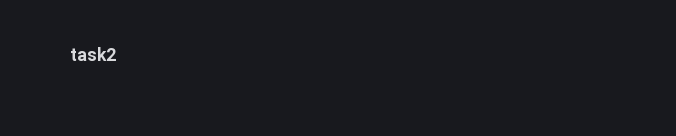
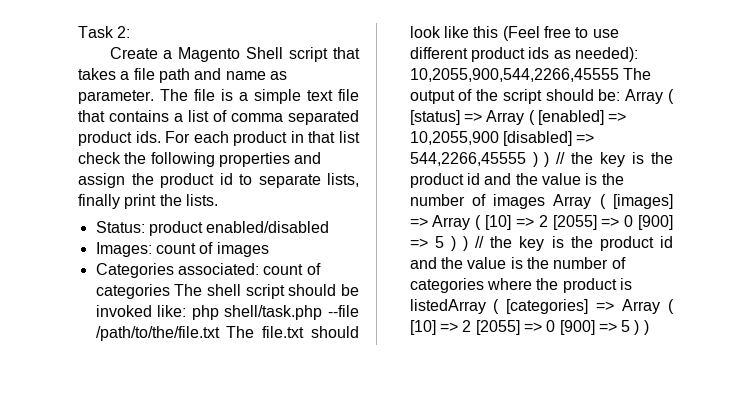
- task2
+ Task 2:
+ Create a Magento Shell script that takes a file path and name as parameter. The file is a simple text file that contains a list of comma separated product ids. For each product in that list check the following properties and assign the product id to separate lists, finally print the lists.
+ Status: product enabled/disabled
+ Images: count of images
+ Categories associated: count of categories The shell script should be invoked like: php shell/task.php --file /path/to/the/file.txt The file.txt should look like this (Feel free to use different product ids as needed): 10,2055,900,544,2266,45555 The output of the script should be: Array ( [status] => Array ( [enabled] => 10,2055,900 [disabled] => 544,2266,45555 ) ) // the key is the product id and the value is the number of images Array ( [images] => Array ( [10] => 2 [2055] => 0 [900] => 5 ) ) // the key is the product id and the value is the number of categories where the product is listedArray ( [categories] => Array ( [10] => 2 [2055] => 0 [900] => 5 ) )

